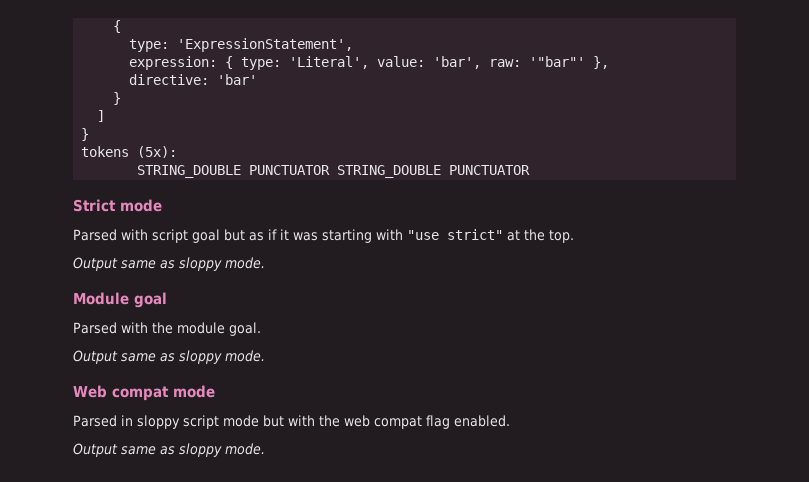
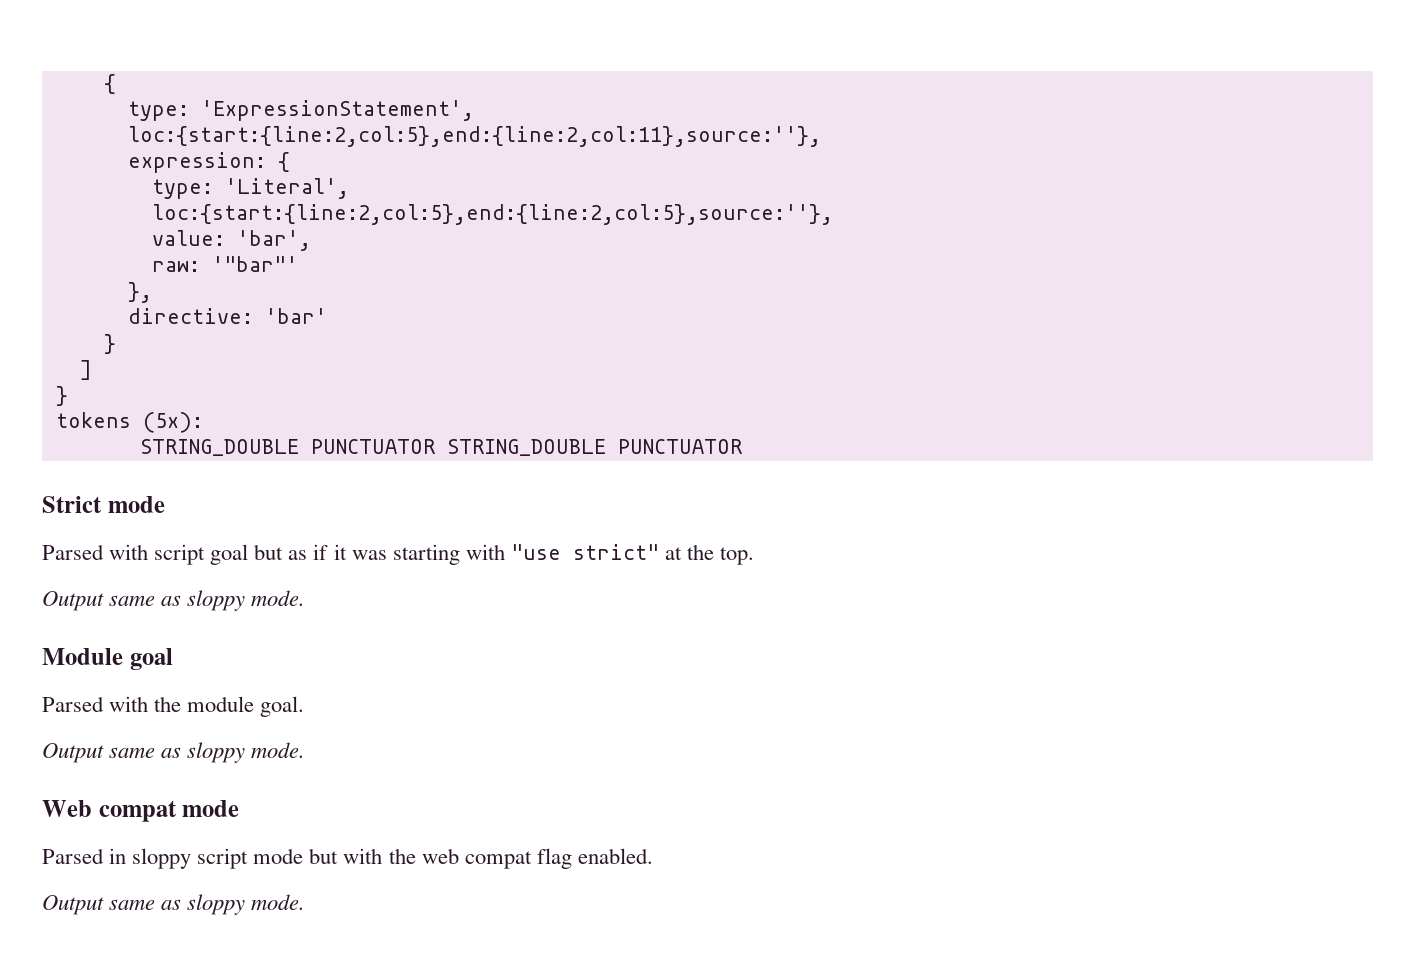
+ loc:{start:{line:2,col:5},end:{line:2,col:11},source:''},
- expression: { type: 'Literal', value: 'bar', raw: '"bar"' },
+ expression: {
+ type: 'Literal',
+ loc:{start:{line:2,col:5},end:{line:2,col:5},source:''},
+ value: 'bar',
+ raw: '"bar"'
+ },

